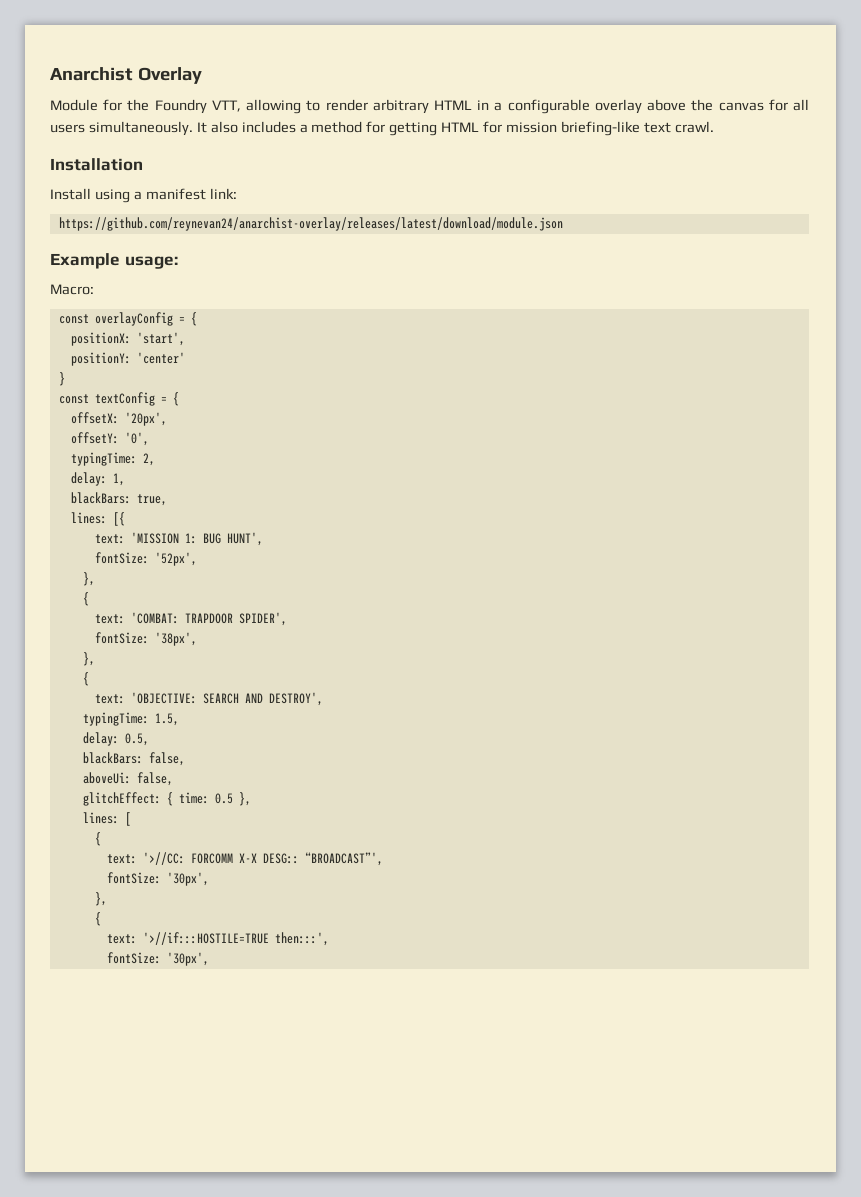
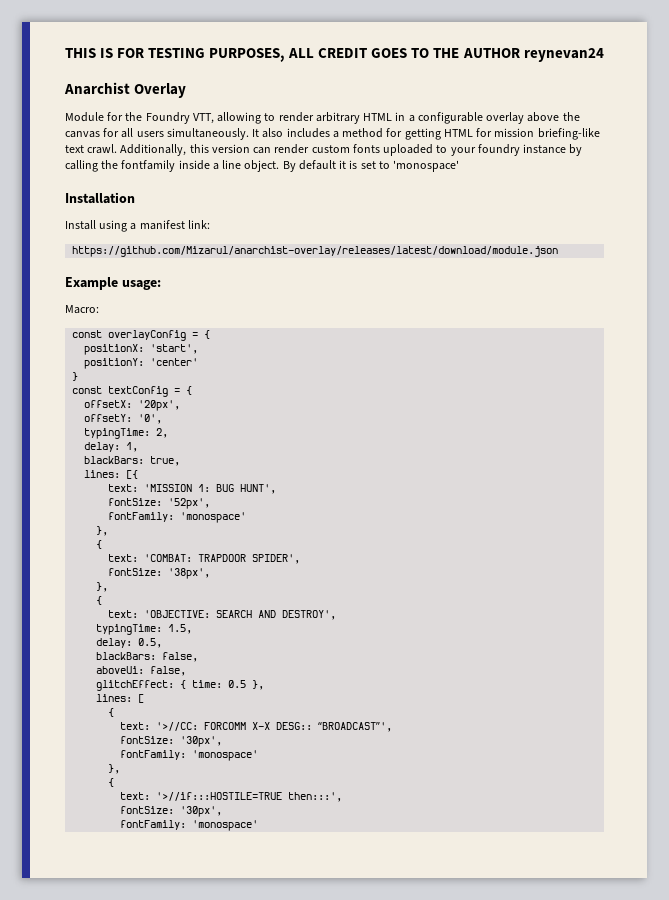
+ THIS IS FOR TESTING PURPOSES, ALL CREDIT GOES TO THE AUTHOR reynevan24
+ Additionally, this version can render custom fonts uploaded to your foundry instance by calling the fontfamily inside a line object. By default it is set to 'monospace'
- https://github.com/reynevan24/anarchist-overlay/releases/latest/download/module.json
+ https://github.com/Mizarul/anarchist-overlay/releases/latest/download/module.json
  fontSize: '52px',
+ fontFamily: 'monospace'
  text: '>//CC: FORCOMM X-X DESG:: “BROADCAST”',
  fontSize: '30px',
+ fontFamily: 'monospace'
  text: '>//if:::HOSTILE=TRUE then:::',
  fontSize: '30px',
+ fontFamily: 'monospace'

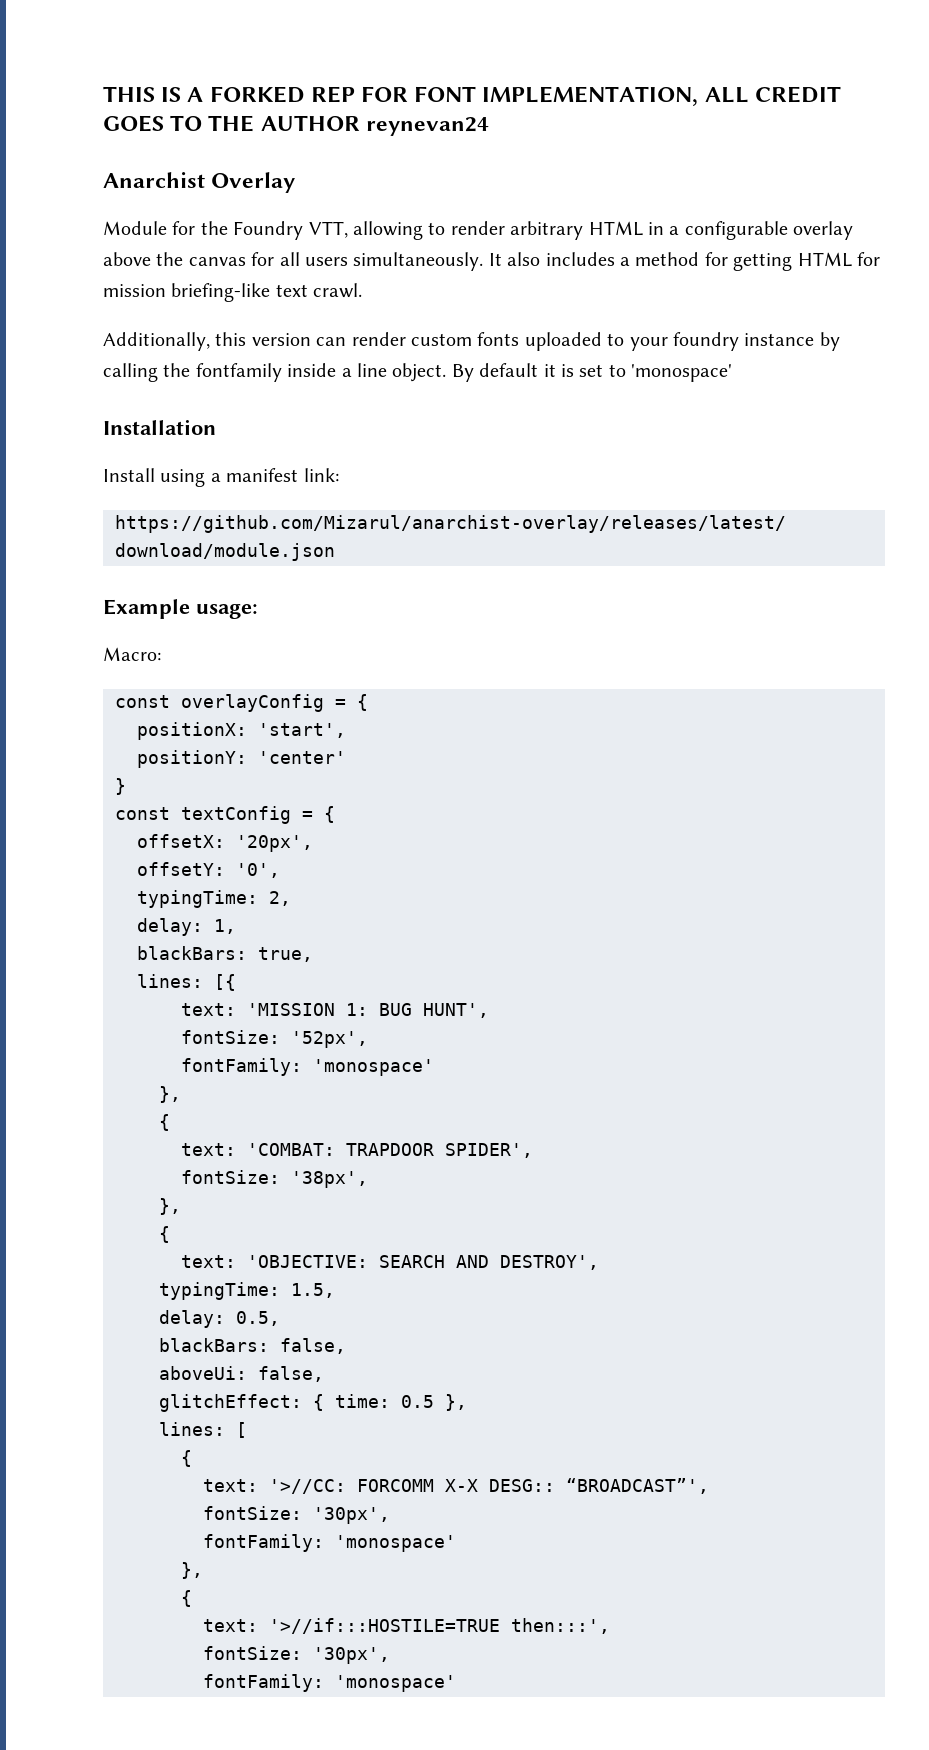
- THIS IS FOR TESTING PURPOSES, ALL CREDIT GOES TO THE AUTHOR reynevan24
+ THIS IS A FORKED REP FOR FONT IMPLEMENTATION, ALL CREDIT GOES TO THE AUTHOR reynevan24
- It also includes a method for getting HTML for mission briefing-like text crawl. Additionally, this version can render custom fonts uploaded to your foundry instance by calling the fontfamily inside a line object.
+ It also includes a method for getting HTML for mission briefing-like text crawl.
+ Additionally, this version can render custom fonts uploaded to your foundry instance by calling the fontfamily inside a line object.

